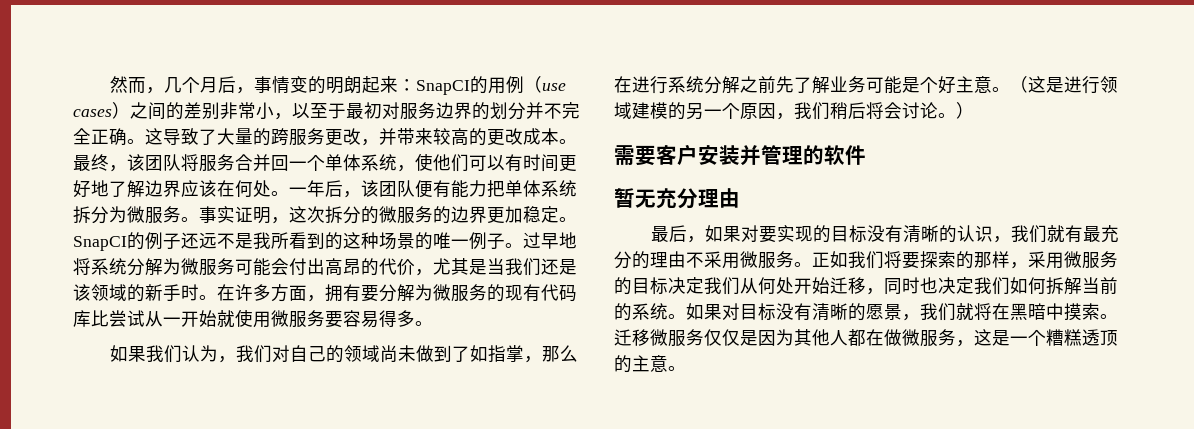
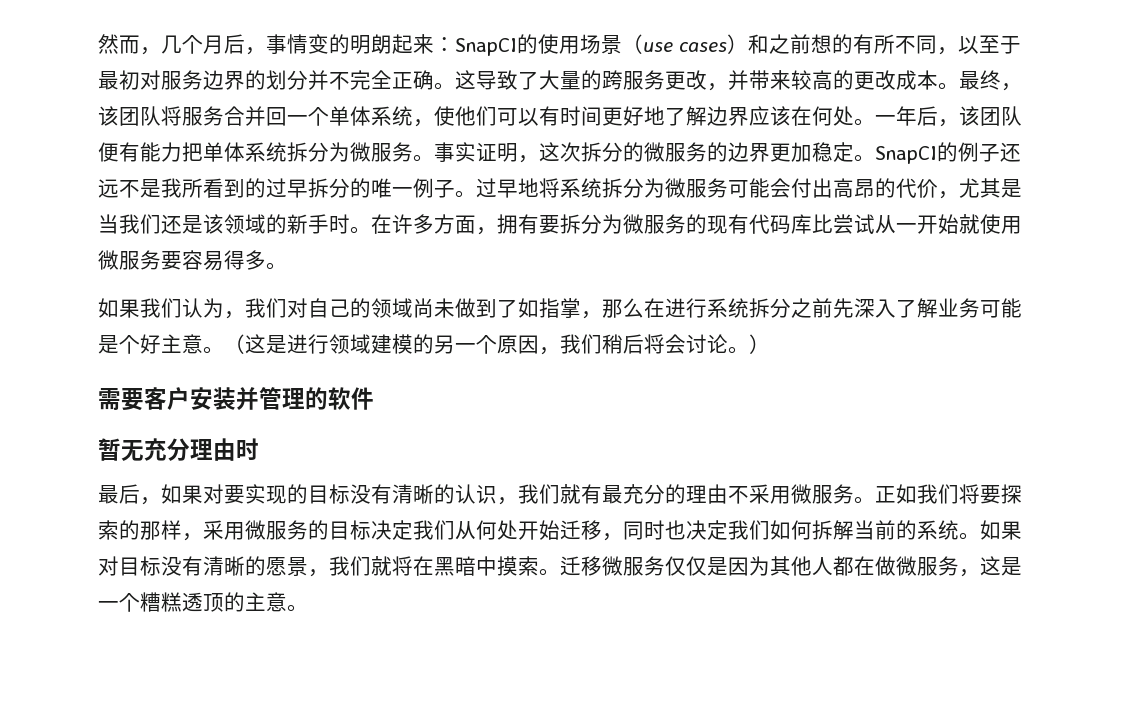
- 然而，几个月后，事情变的明朗起来：SnapCI的用例（use cases）之间的差别非常小，以至于最初对服务边界的划分并不完全正确。
+ 然而，几个月后，事情变的明朗起来：SnapCI的使用场景（use cases）和之前想的有所不同，以至于最初对服务边界的划分并不完全正确。
- SnapCI的例子还远不是我所看到的这种场景的唯一例子。
+ SnapCI的例子还远不是我所看到的过早拆分的唯一例子。
- 过早地将系统分解为微服务可能会付出高昂的代价，尤其是当我们还是该领域的新手时。
+ 过早地将系统拆分为微服务可能会付出高昂的代价，尤其是当我们还是该领域的新手时。
- 在许多方面，拥有要分解为微服务的现有代码库比尝试从一开始就使用微服务要容易得多。
+ 在许多方面，拥有要拆分为微服务的现有代码库比尝试从一开始就使用微服务要容易得多。
- 如果我们认为，我们对自己的领域尚未做到了如指掌，那么在进行系统分解之前先了解业务可能是个好主意。
+ 如果我们认为，我们对自己的领域尚未做到了如指掌，那么在进行系统拆分之前先深入了解业务可能是个好主意。
- 暂无充分理由
+ 暂无充分理由时

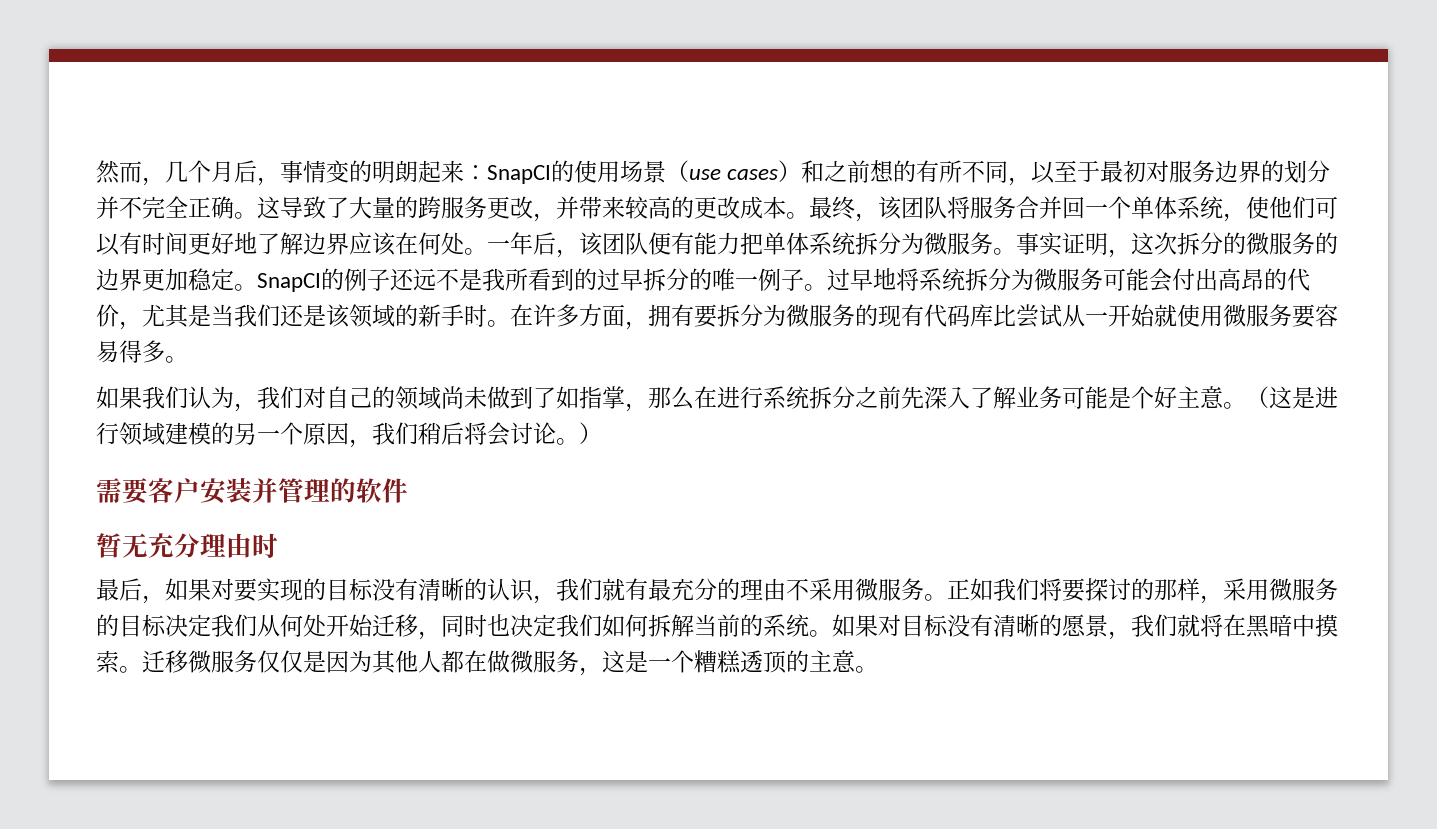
- 正如我们将要探索的那样，采用微服务的目标决定我们从何处开始迁移，同时也决定我们如何拆解当前的系统。
+ 正如我们将要探讨的那样，采用微服务的目标决定我们从何处开始迁移，同时也决定我们如何拆解当前的系统。

